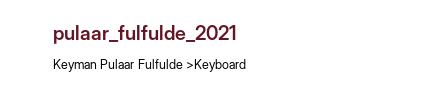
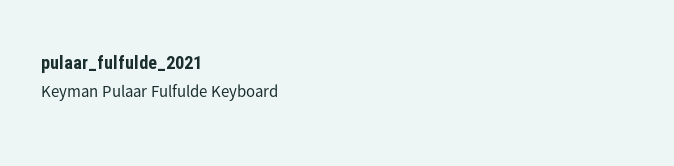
- Keyman Pulaar Fulfulde >Keyboard
+ Keyman Pulaar Fulfulde Keyboard

